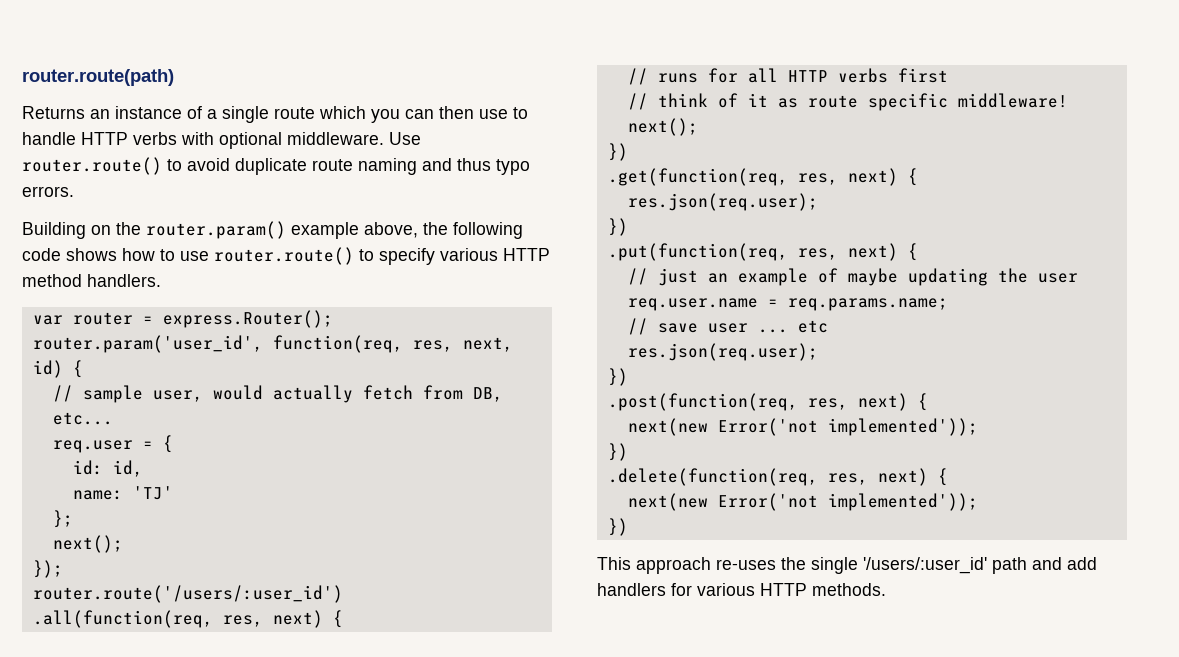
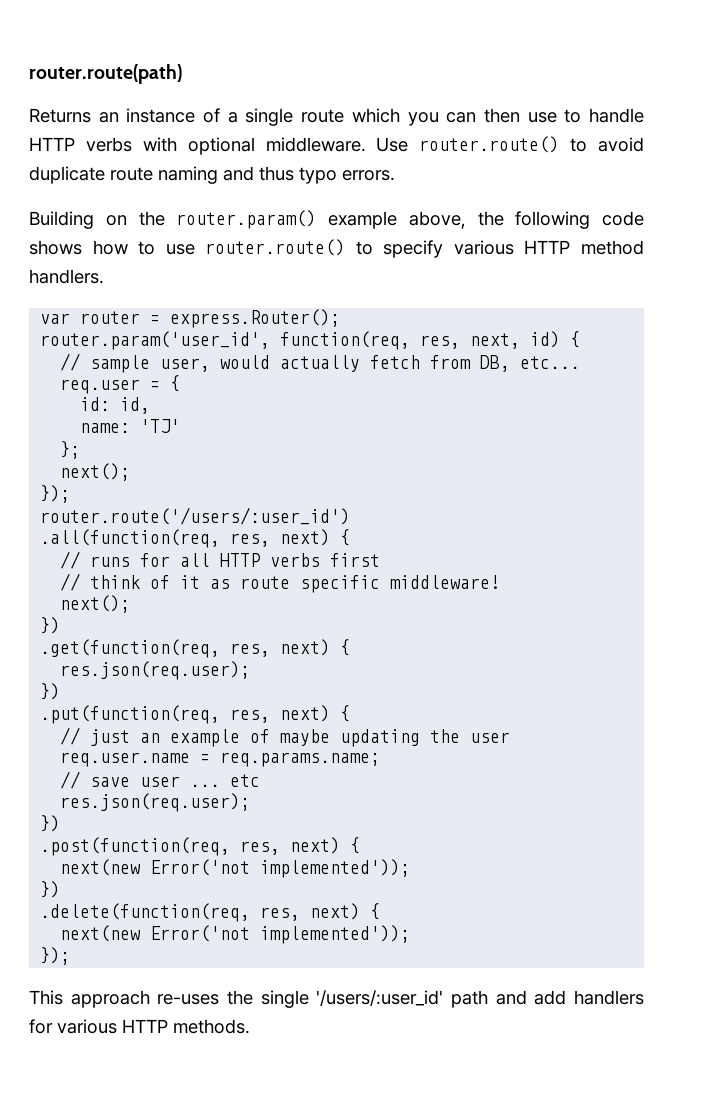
  .delete(function(req, res, next) {
  next(new Error('not implemented'));
- })
+ });

